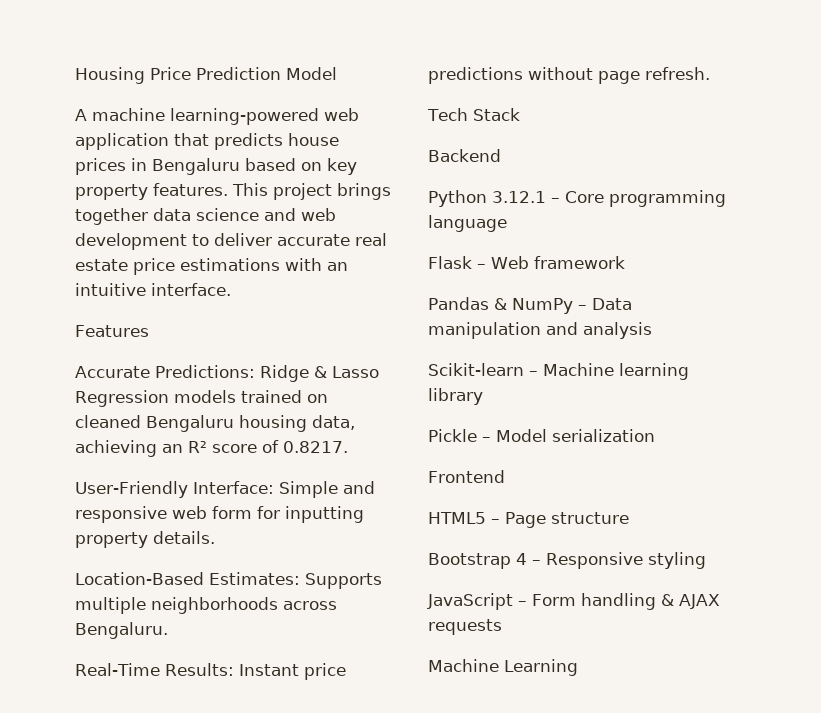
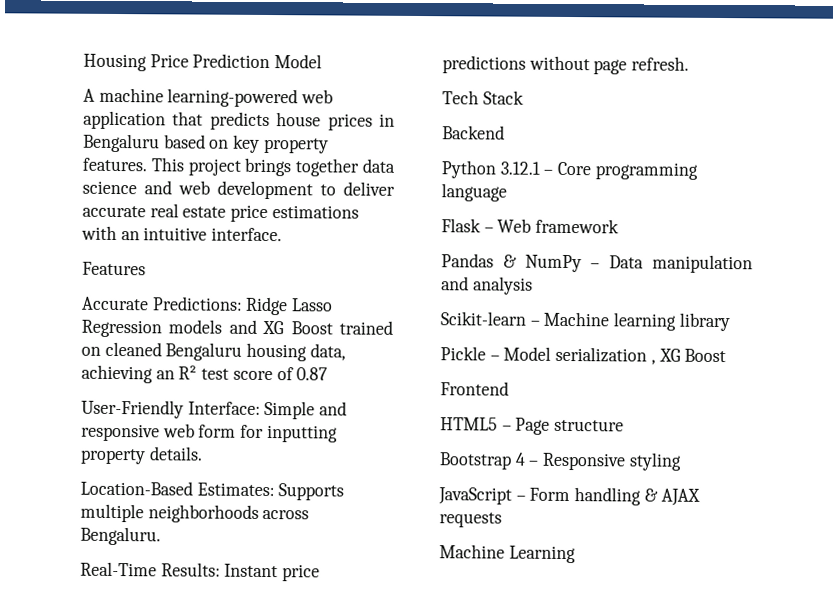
- Accurate Predictions: Ridge & Lasso Regression models trained on cleaned Bengaluru housing data, achieving an R² score of 0.8217.
+ Accurate Predictions: Ridge Lasso Regression models and XG Boost trained on cleaned Bengaluru housing data, achieving an R² test score of 0.87
- Pickle – Model serialization
+ Pickle – Model serialization , XG Boost

